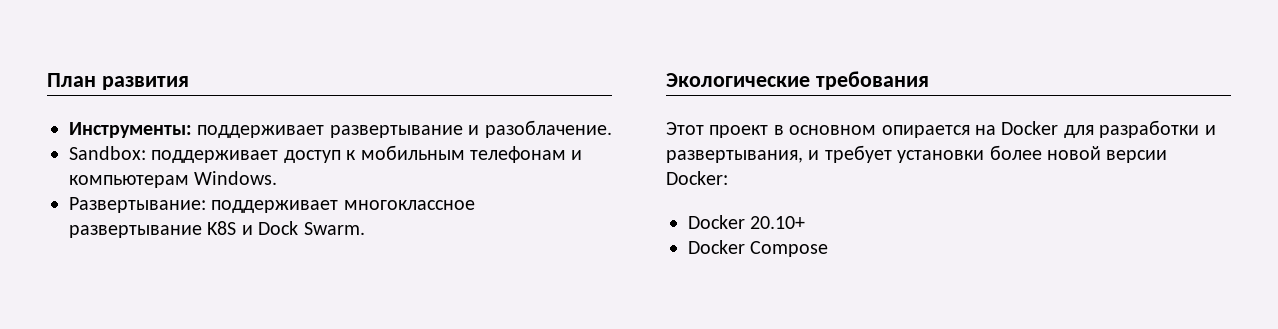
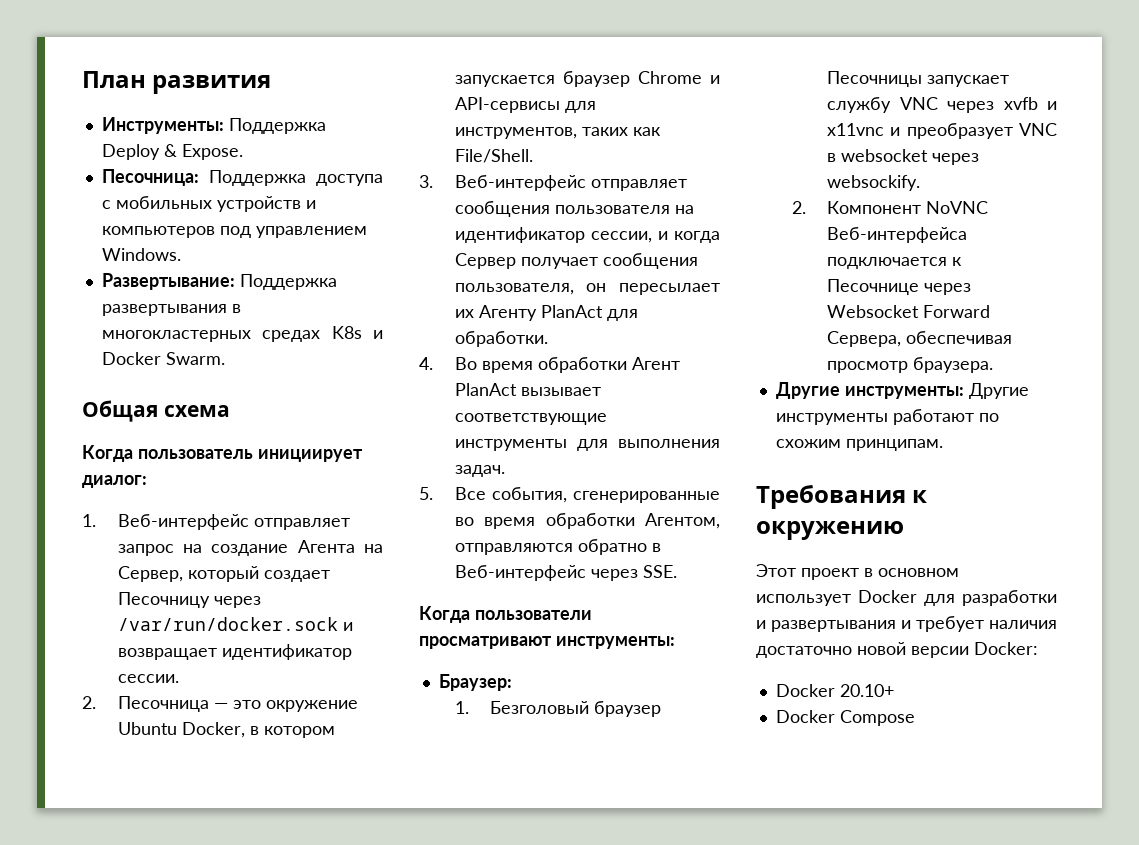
- Инструменты: поддерживает развертывание и разоблачение.
- Sandbox: поддерживает доступ к мобильным телефонам и компьютерам Windows.
- Развертывание: поддерживает многоклассное развертывание K8S и Dock Swarm.
- Экологические требования
+ Инструменты: Поддержка Deploy & Expose.
+ Песочница: Поддержка доступа с мобильных устройств и компьютеров под управлением Windows.
+ Развертывание: Поддержка развертывания в многокластерных средах K8s и Docker Swarm.
+ Общая схема
+ Когда пользователь инициирует диалог:
+ 1. Веб-интерфейс отправляет запрос на создание Агента на Сервер, который создает Песочницу через /var/run/docker.sock и возвращает идентификатор сессии.
+ 2. Песочница — это окружение Ubuntu Docker, в котором запускается браузер Chrome и API-сервисы для инструментов, таких как File/Shell.
+ 3. Веб-интерфейс отправляет сообщения пользователя на идентификатор сессии, и когда Сервер получает сообщения пользователя, он пересылает их Агенту PlanAct для обработки.
+ 4. Во время обработки Агент PlanAct вызывает соответствующие инструменты для выполнения задач.
+ 5. Все события, сгенерированные во время обработки Агентом, отправляются обратно в Веб-интерфейс через SSE.
+ Когда пользователи просматривают инструменты:
+ Браузер:
+ 1. Безголовый браузер Песочницы запускает службу VNC через xvfb и x11vnc и преобразует VNC в websocket через websockify.
+ 2. Компонент NoVNC Веб-интерфейса подключается к Песочнице через Websocket Forward Сервера, обеспечивая просмотр браузера.
+ Другие инструменты: Другие инструменты работают по схожим принципам.
+ Требования к окружению
- Этот проект в основном опирается на Docker для разработки и развертывания, и требует установки более новой версии Docker:
+ Этот проект в основном использует Docker для разработки и развертывания и требует наличия достаточно новой версии Docker:

